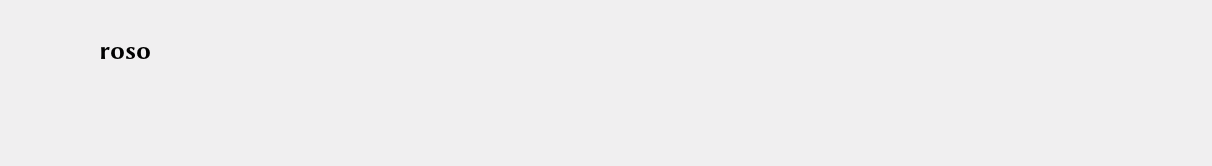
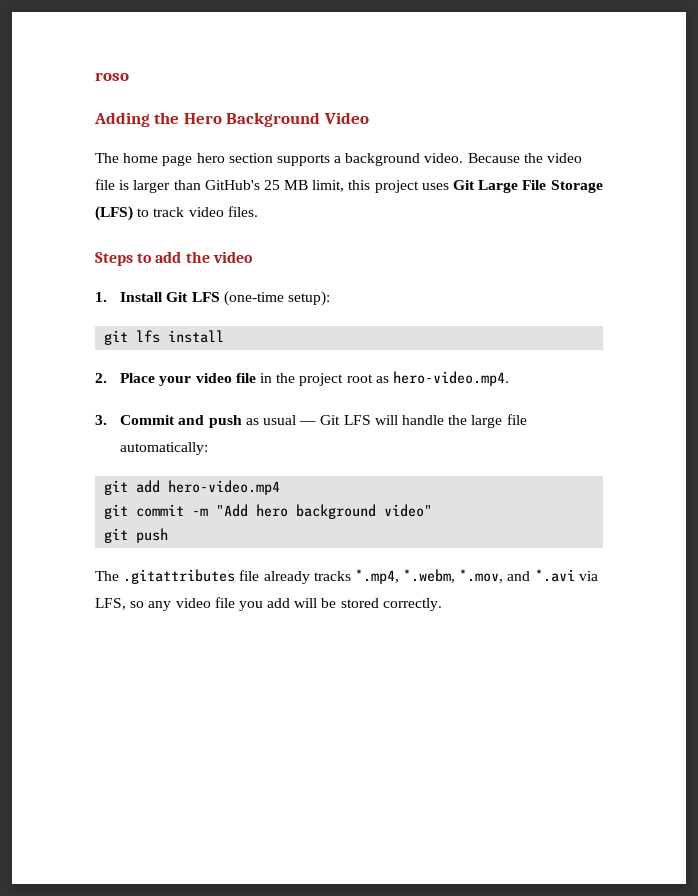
+ Adding the Hero Background Video
+ The home page hero section supports a background video. Because the video file is larger than GitHub's 25 MB limit, this project uses Git Large File Storage (LFS) to track video files.
+ Steps to add the video
+ 1. Install Git LFS (one-time setup):
+ git lfs install
+ 2. Place your video file in the project root as hero-video.mp4.
+ 3. Commit and push as usual — Git LFS will handle the large file automatically:
+ git add hero-video.mp4
+ git commit -m "Add hero background video"
+ git push
+ The .gitattributes file already tracks *.mp4, *.webm, *.mov, and *.avi via LFS, so any video file you add will be stored correctly.

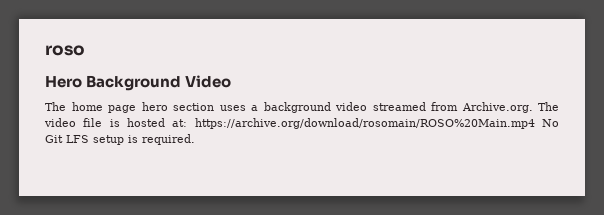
- Adding the Hero Background Video
+ Hero Background Video
- The home page hero section supports a background video. Because the video file is larger than GitHub's 25 MB limit, this project uses Git Large File Storage (LFS) to track video files.
- Steps to add the video
- 1. Install Git LFS (one-time setup):
- git lfs install
- 2. Place your video file in the project root as hero-video.mp4.
- 3. Commit and push as usual — Git LFS will handle the large file automatically:
- git add hero-video.mp4
- git commit -m "Add hero background video"
- git push
- The .gitattributes file already tracks *.mp4, *.webm, *.mov, and *.avi via LFS, so any video file you add will be stored correctly.
+ The home page hero section uses a background video streamed from Archive.org. The video file is hosted at: https://archive.org/download/rosomain/ROSO%20Main.mp4 No Git LFS setup is required.

